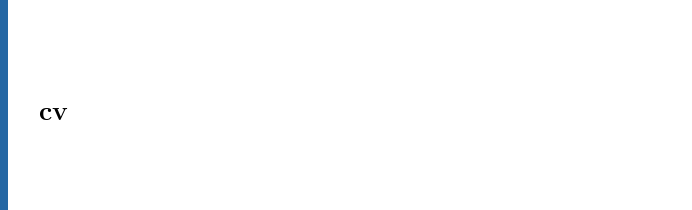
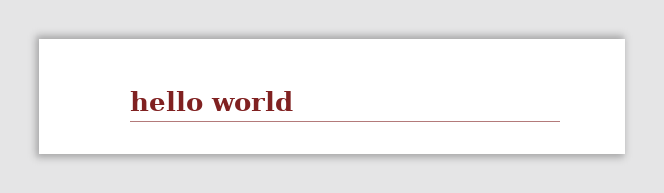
- cv
+ hello world

